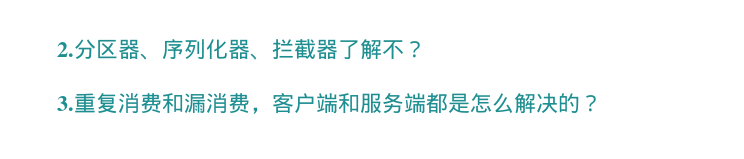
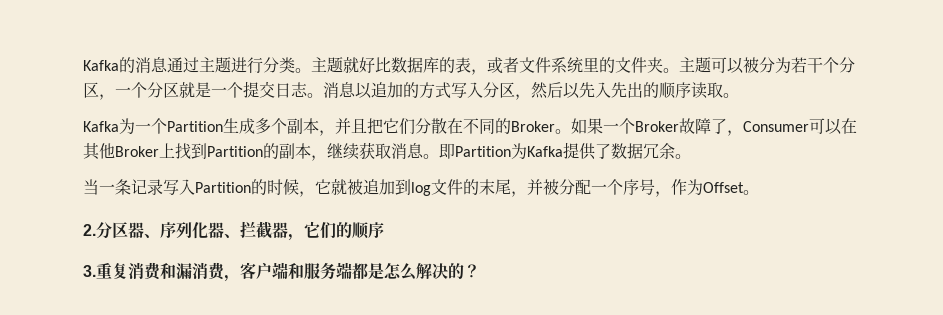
+ Kafka的消息通过主题进行分类。主题就好比数据库的表，或者文件系统里的文件夹。主题可以被分为若干个分区，一个分区就是一个提交日志。消息以追加的方式写入分区，然后以先入先出的顺序读取。
+ Kafka为一个Partition生成多个副本，并且把它们分散在不同的Broker。如果一个Broker故障了，Consumer可以在其他Broker上找到Partition的副本，继续获取消息。即Partition为Kafka提供了数据冗余。
+ 当一条记录写入Partition的时候，它就被追加到log文件的末尾，并被分配一个序号，作为Offset。
- 2.分区器、序列化器、拦截器了解不？
+ 2.分区器、序列化器、拦截器，它们的顺序

